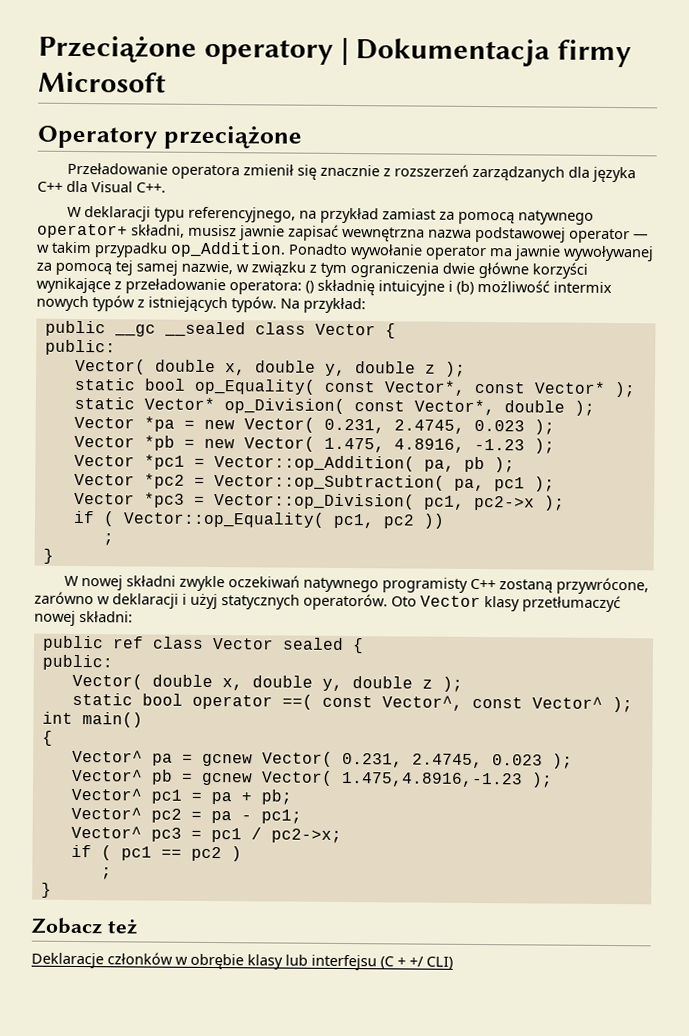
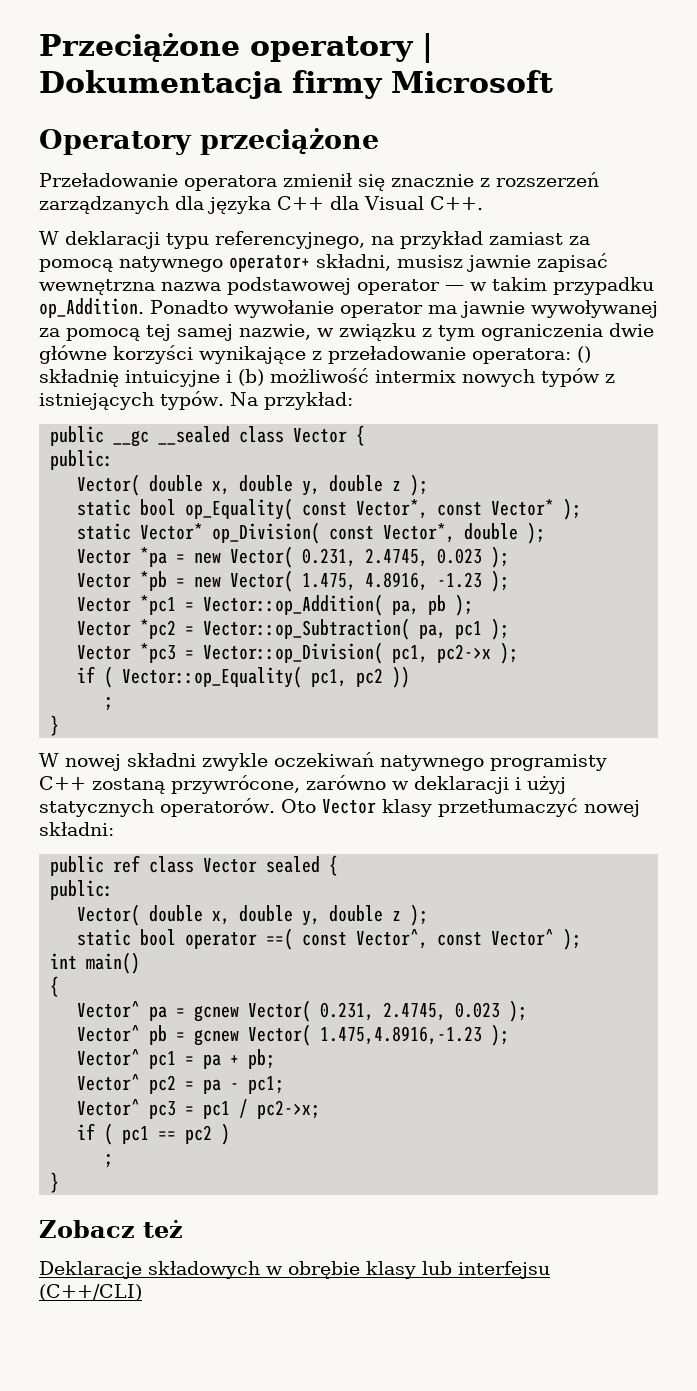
- Deklaracje członków w obrębie klasy lub interfejsu (C + +/ CLI)
+ Deklaracje składowych w obrębie klasy lub interfejsu (C++/CLI)

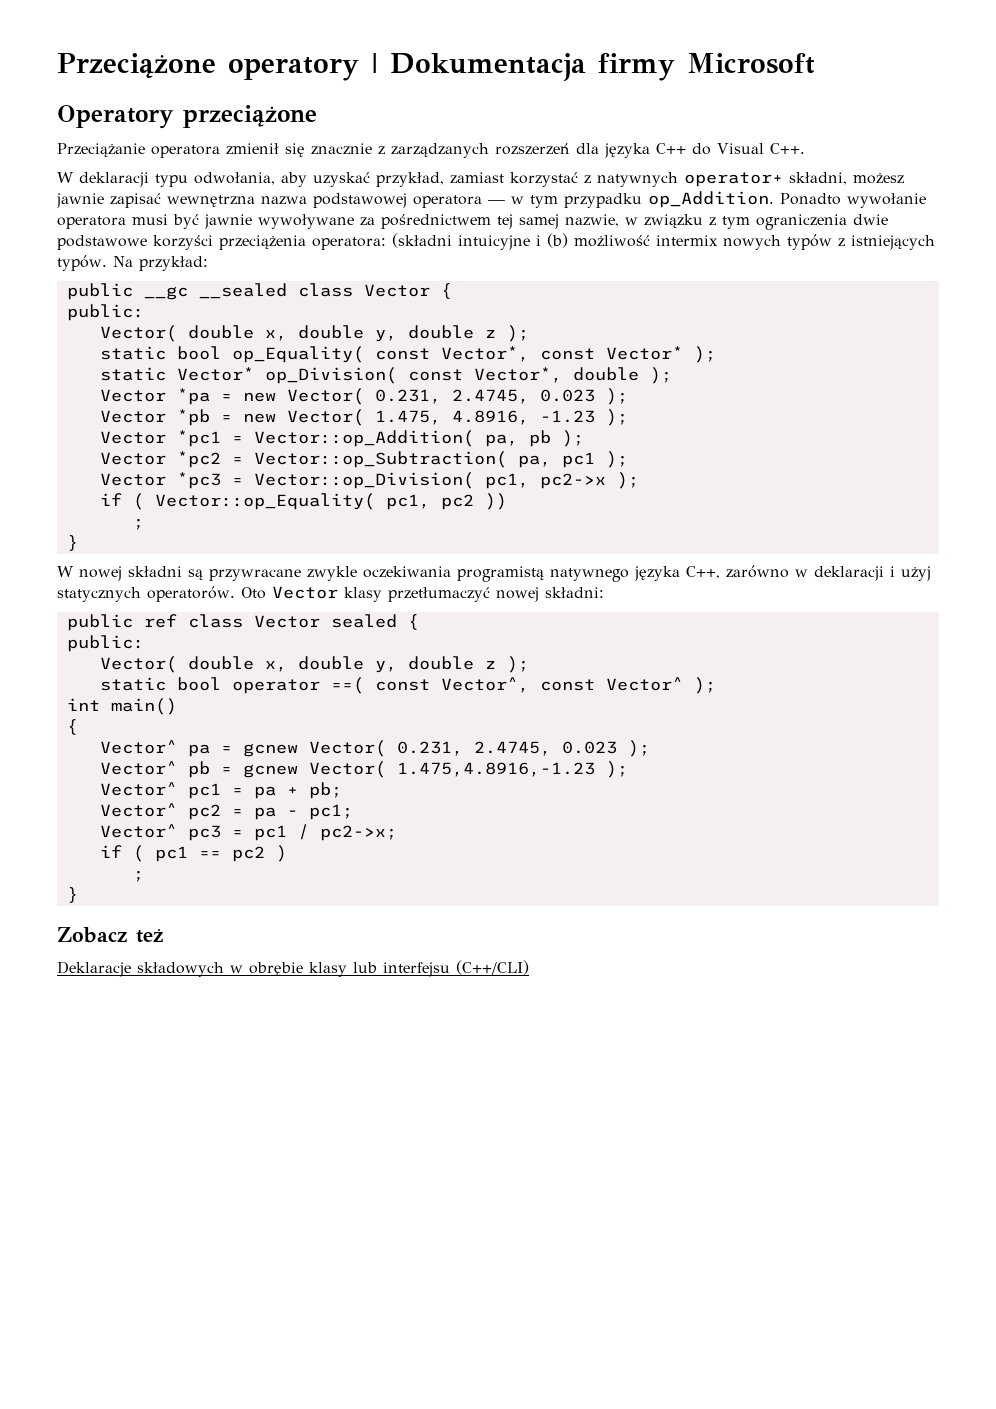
- Przeładowanie operatora zmienił się znacznie z rozszerzeń zarządzanych dla języka C++ dla Visual C++.
+ Przeciążanie operatora zmienił się znacznie z zarządzanych rozszerzeń dla języka C++ do Visual C++.
- W deklaracji typu referencyjnego, na przykład zamiast za pomocą natywnego operator+ składni, musisz jawnie zapisać wewnętrzna nazwa podstawowej operator — w takim przypadku op_Addition.
+ W deklaracji typu odwołania, aby uzyskać przykład, zamiast korzystać z natywnych operator+ składni, możesz jawnie zapisać wewnętrzna nazwa podstawowej operatora — w tym przypadku op_Addition.
- Ponadto wywołanie operator ma jawnie wywoływanej za pomocą tej samej nazwie, w związku z tym ograniczenia dwie główne korzyści wynikające z przeładowanie operatora: () składnię intuicyjne i (b) możliwość intermix nowych typów z istniejących typów.
+ Ponadto wywołanie operatora musi być jawnie wywoływane za pośrednictwem tej samej nazwie, w związku z tym ograniczenia dwie podstawowe korzyści przeciążenia operatora: (składni intuicyjne i (b) możliwość intermix nowych typów z istniejących typów.
- W nowej składni zwykle oczekiwań natywnego programisty C++ zostaną przywrócone, zarówno w deklaracji i użyj statycznych operatorów.
+ W nowej składni są przywracane zwykle oczekiwania programistą natywnego języka C++, zarówno w deklaracji i użyj statycznych operatorów.

